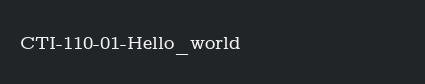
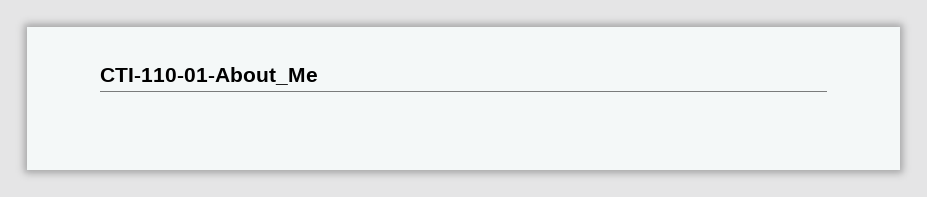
- CTI-110-01-Hello_world
+ CTI-110-01-About_Me

